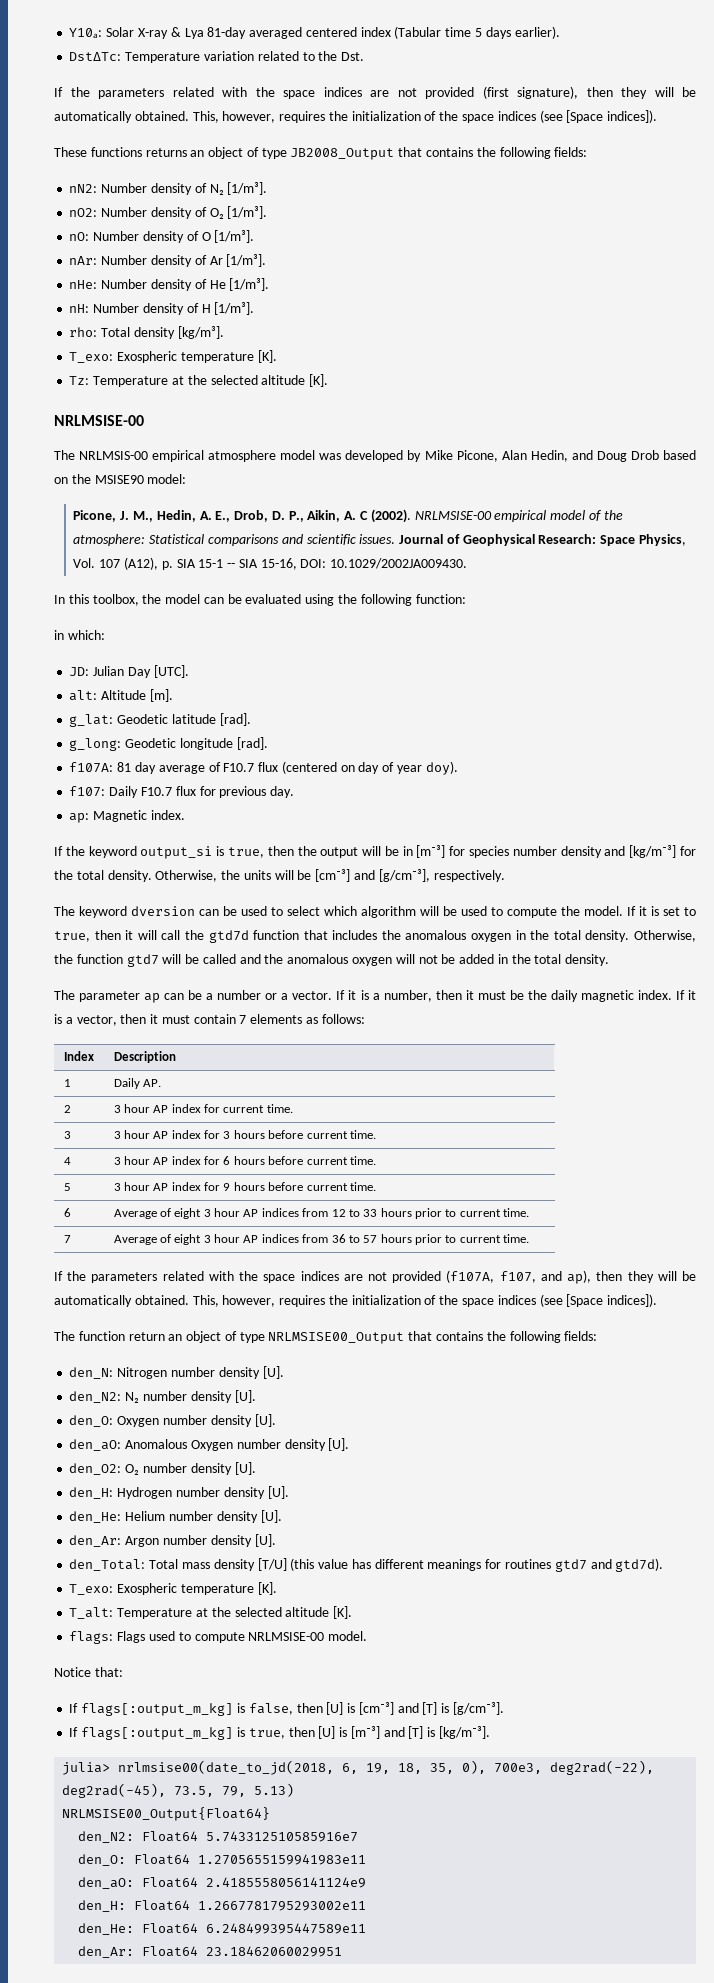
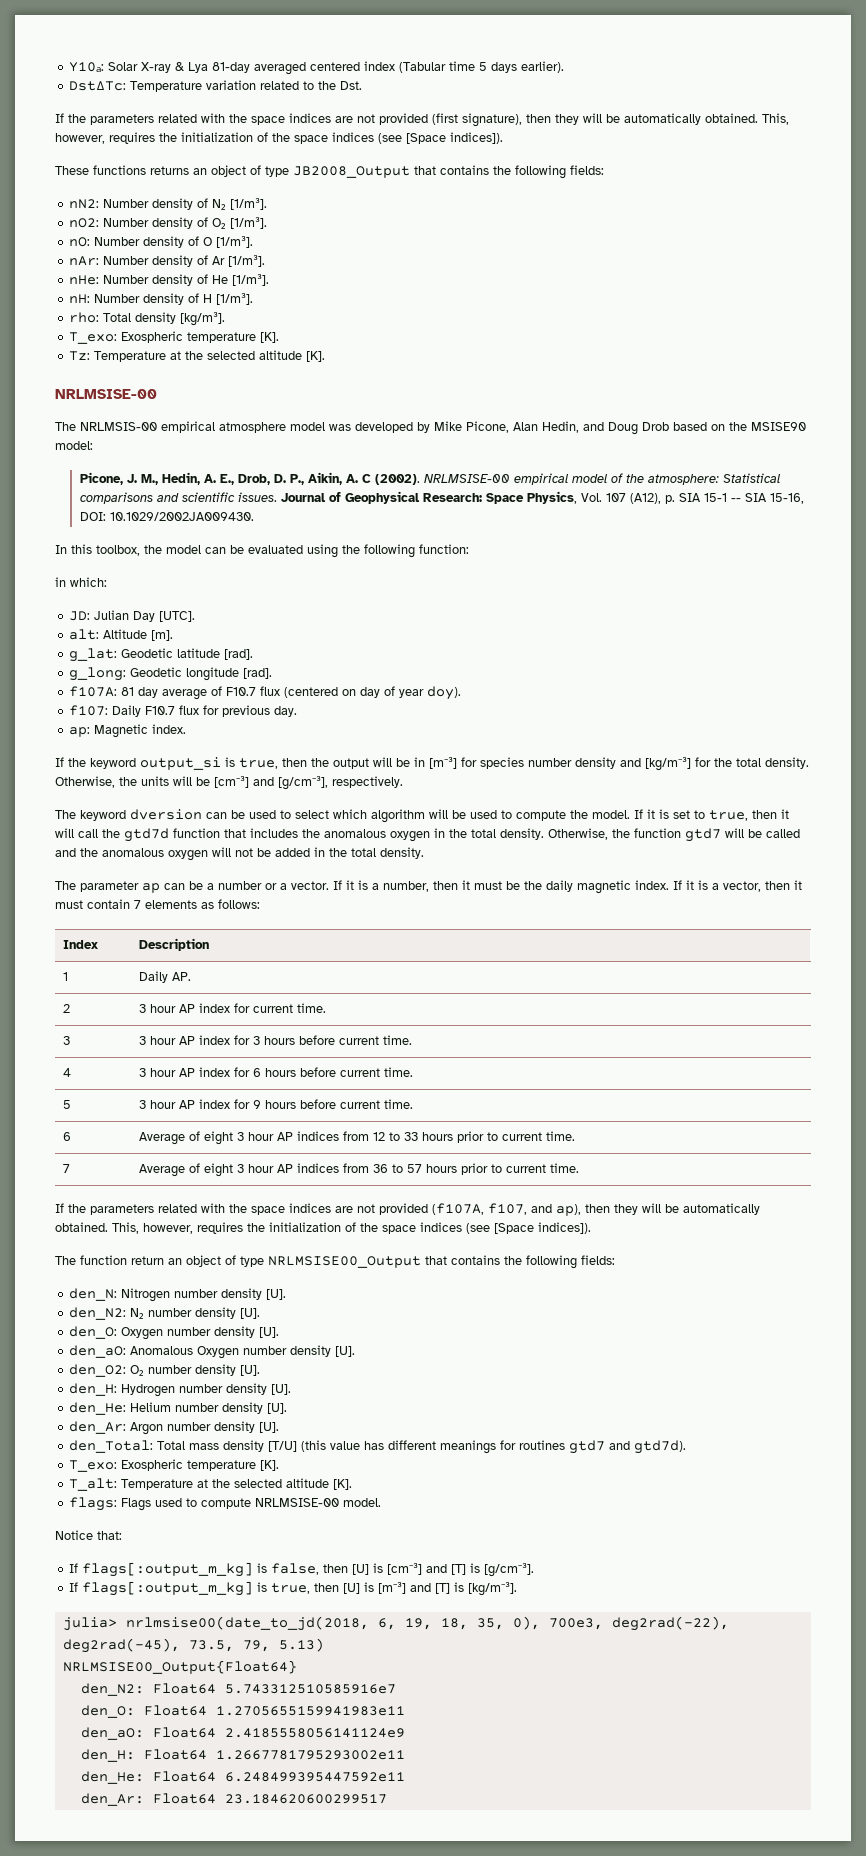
- den_He: Float64 6.248499395447589e11
+ den_He: Float64 6.248499395447592e11
- den_Ar: Float64 23.18462060029951
+ den_Ar: Float64 23.184620600299517

